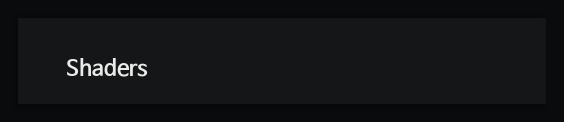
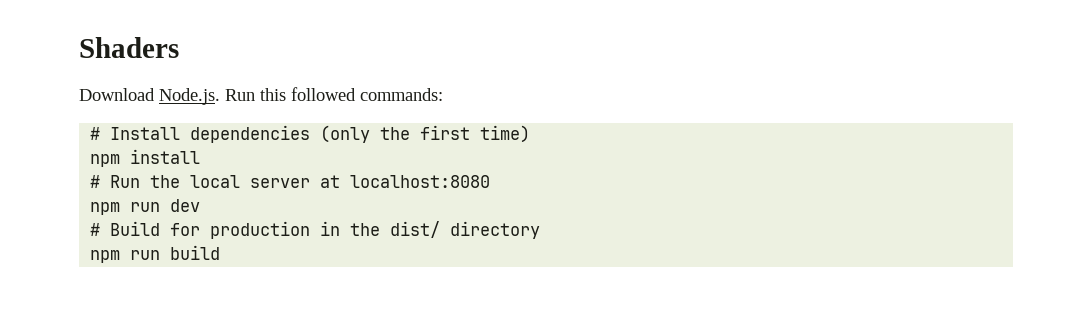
+ Download Node.js. Run this followed commands:
+ # Install dependencies (only the first time)
+ npm install
+ # Run the local server at localhost:8080
+ npm run dev
+ # Build for production in the dist/ directory
+ npm run build

